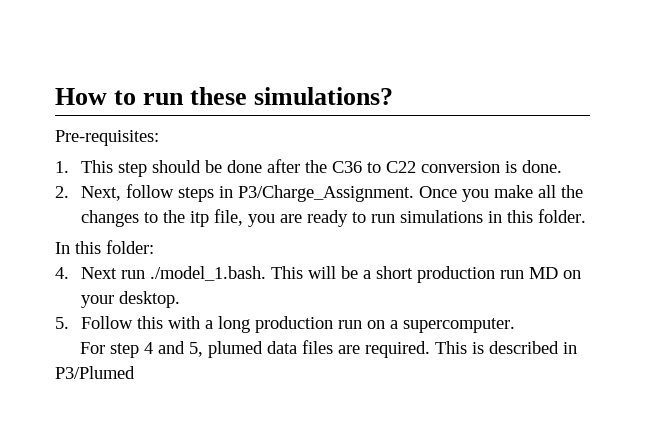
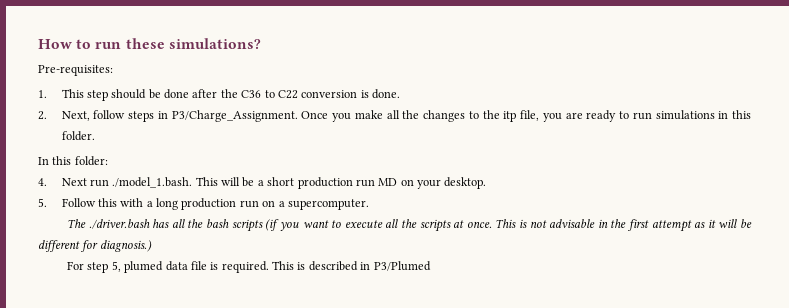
+ The ./driver.bash has all the bash scripts (if you want to execute all the scripts at once. This is not advisable in the first attempt as it will be different for diagnosis.)
- For step 4 and 5, plumed data files are required.
+ For step 5, plumed data file is required.

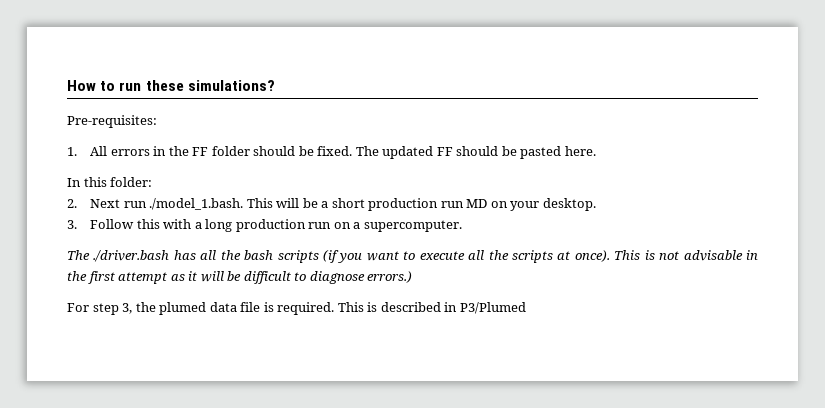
- 1. This step should be done after the C36 to C22 conversion is done.
- 2. Next, follow steps in P3/Charge_Assignment. Once you make all the changes to the itp file, you are ready to run simulations in this folder.
+ 1. All errors in the FF folder should be fixed. The updated FF should be pasted here.
- 4. Next run ./model_1.bash. This will be a short production run MD on your desktop.
+ 2. Next run ./model_1.bash. This will be a short production run MD on your desktop.
- 5. Follow this with a long production run on a supercomputer.
+ 3. Follow this with a long production run on a supercomputer.
- The ./driver.bash has all the bash scripts (if you want to execute all the scripts at once.
+ The ./driver.bash has all the bash scripts (if you want to execute all the scripts at once).
- This is not advisable in the first attempt as it will be different for diagnosis.)
+ This is not advisable in the first attempt as it will be difficult to diagnose errors.)
- For step 5, plumed data file is required.
+ For step 3, the plumed data file is required.

